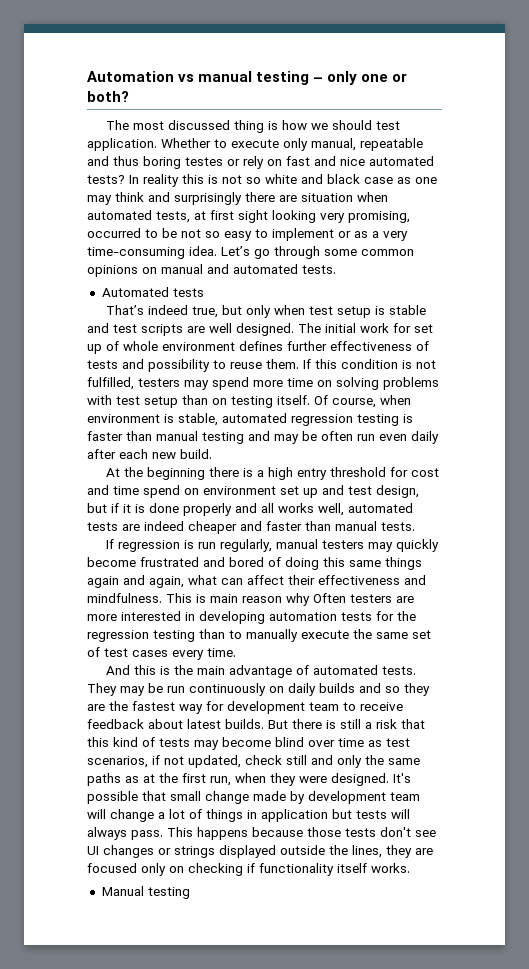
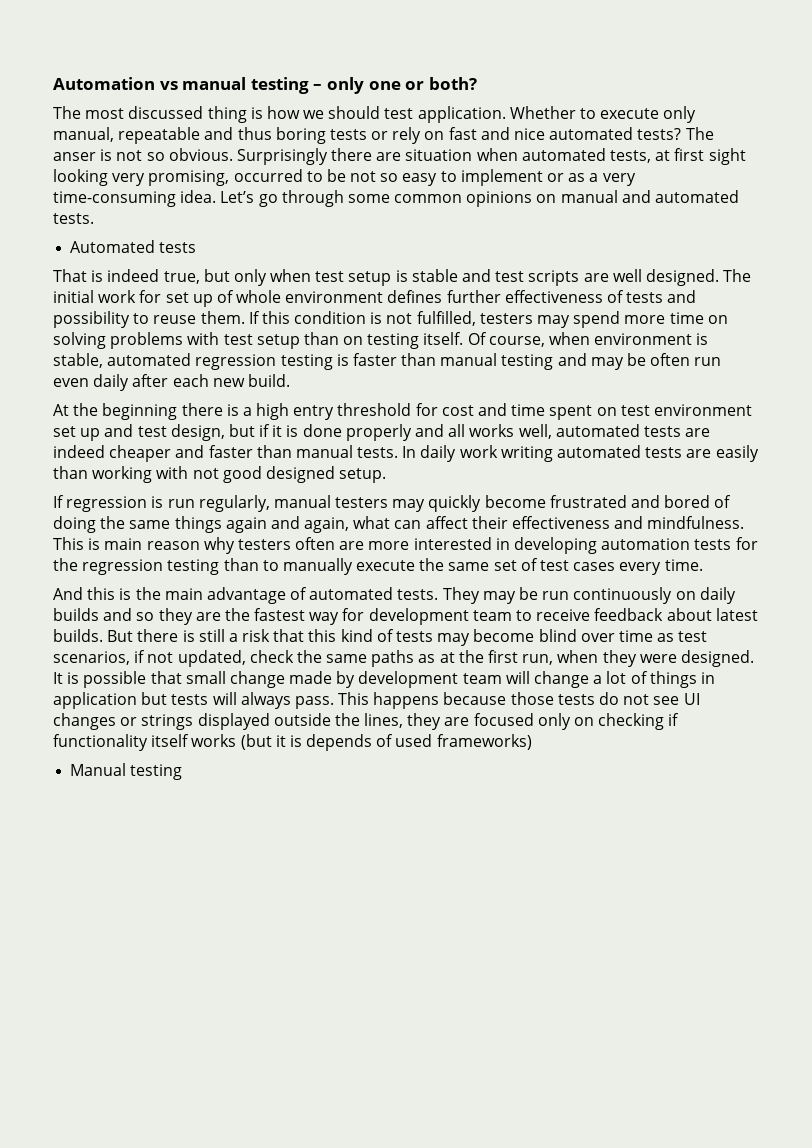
- Whether to execute only manual, repeatable and thus boring testes or rely on fast and nice automated tests?
+ Whether to execute only manual, repeatable and thus boring tests or rely on fast and nice automated tests?
- In reality this is not so white and black case as one may think and surprisingly there are situation when automated tests, at first sight looking very promising, occurred to be not so easy to implement or as a very time-consuming idea.
+ The anser is not so obvious. Surprisingly there are situation when automated tests, at first sight looking very promising, occurred to be not so easy to implement or as a very time-consuming idea.
- That’s indeed true, but only when test setup is stable and test scripts are well designed.
+ That is indeed true, but only when test setup is stable and test scripts are well designed.
- At the beginning there is a high entry threshold for cost and time spend on environment set up and test design, but if it is done properly and all works well, automated tests are indeed cheaper and faster than manual tests.
+ At the beginning there is a high entry threshold for cost and time spent on test environment set up and test design, but if it is done properly and all works well, automated tests are indeed cheaper and faster than manual tests. In daily work writing automated tests are easily than working with not good designed setup.
- If regression is run regularly, manual testers may quickly become frustrated and bored of doing this same things again and again, what can affect their effectiveness and mindfulness.
+ If regression is run regularly, manual testers may quickly become frustrated and bored of doing the same things again and again, what can affect their effectiveness and mindfulness.
- This is main reason why Often testers are more interested in developing automation tests for the regression testing than to manually execute the same set of test cases every time.
+ This is main reason why testers often are more interested in developing automation tests for the regression testing than to manually execute the same set of test cases every time.
- But there is still a risk that this kind of tests may become blind over time as test scenarios, if not updated, check still and only the same paths as at the first run, when they were designed.
+ But there is still a risk that this kind of tests may become blind over time as test scenarios, if not updated, check the same paths as at the first run, when they were designed.
- It's possible that small change made by development team will change a lot of things in application but tests will always pass.
+ It is possible that small change made by development team will change a lot of things in application but tests will always pass.
- This happens because those tests don't see UI changes or strings displayed outside the lines, they are focused only on checking if functionality itself works.
+ This happens because those tests do not see UI changes or strings displayed outside the lines, they are focused only on checking if functionality itself works (but it is depends of used frameworks)

